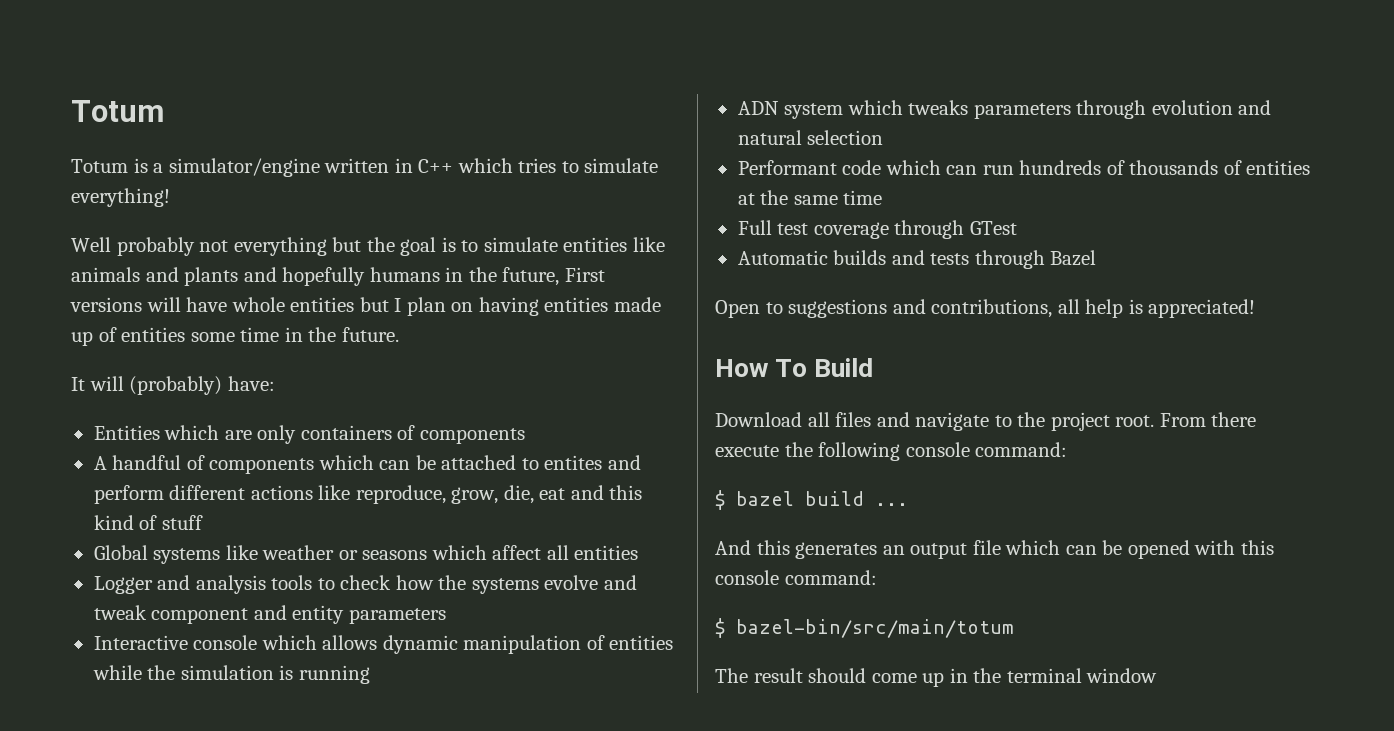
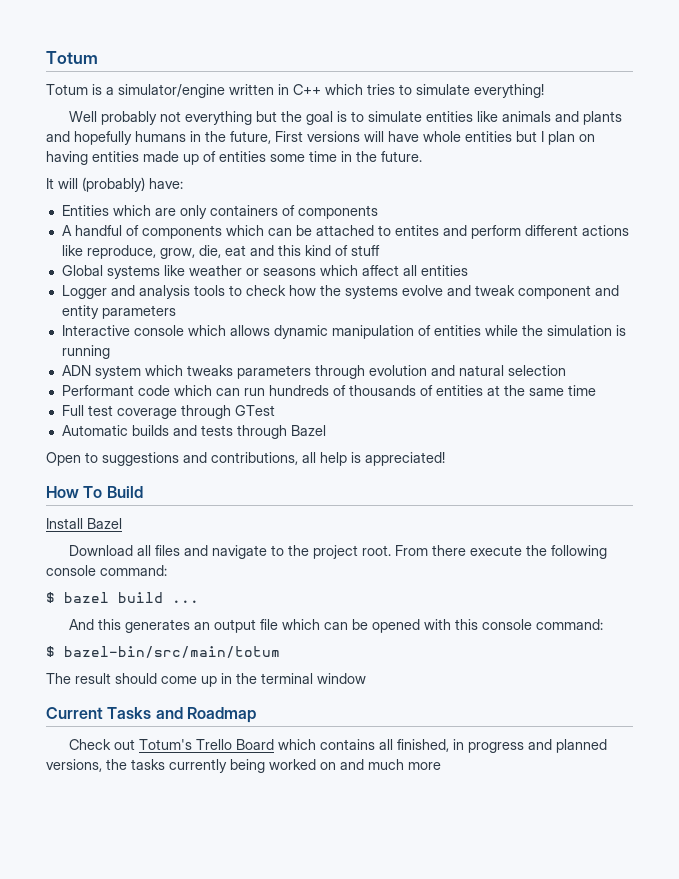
+ Install Bazel
+ Current Tasks and Roadmap
+ Check out Totum's Trello Board which contains all finished, in progress and planned versions, the tasks currently being worked on and much more

